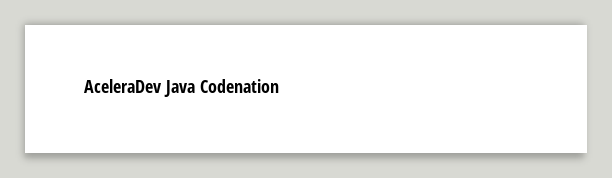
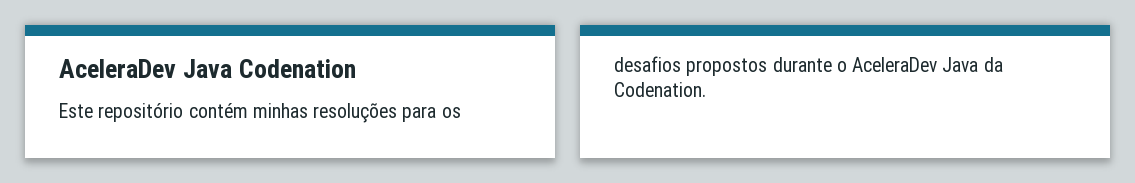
+ Este repositório contém minhas resoluções para os desafios propostos durante o AceleraDev Java da Codenation.

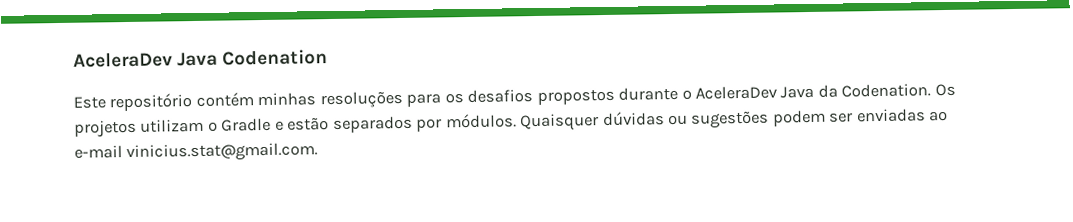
+ Os projetos utilizam o Gradle e estão separados por módulos. Quaisquer dúvidas ou sugestões podem ser enviadas ao e-mail vinicius.stat@gmail.com.

